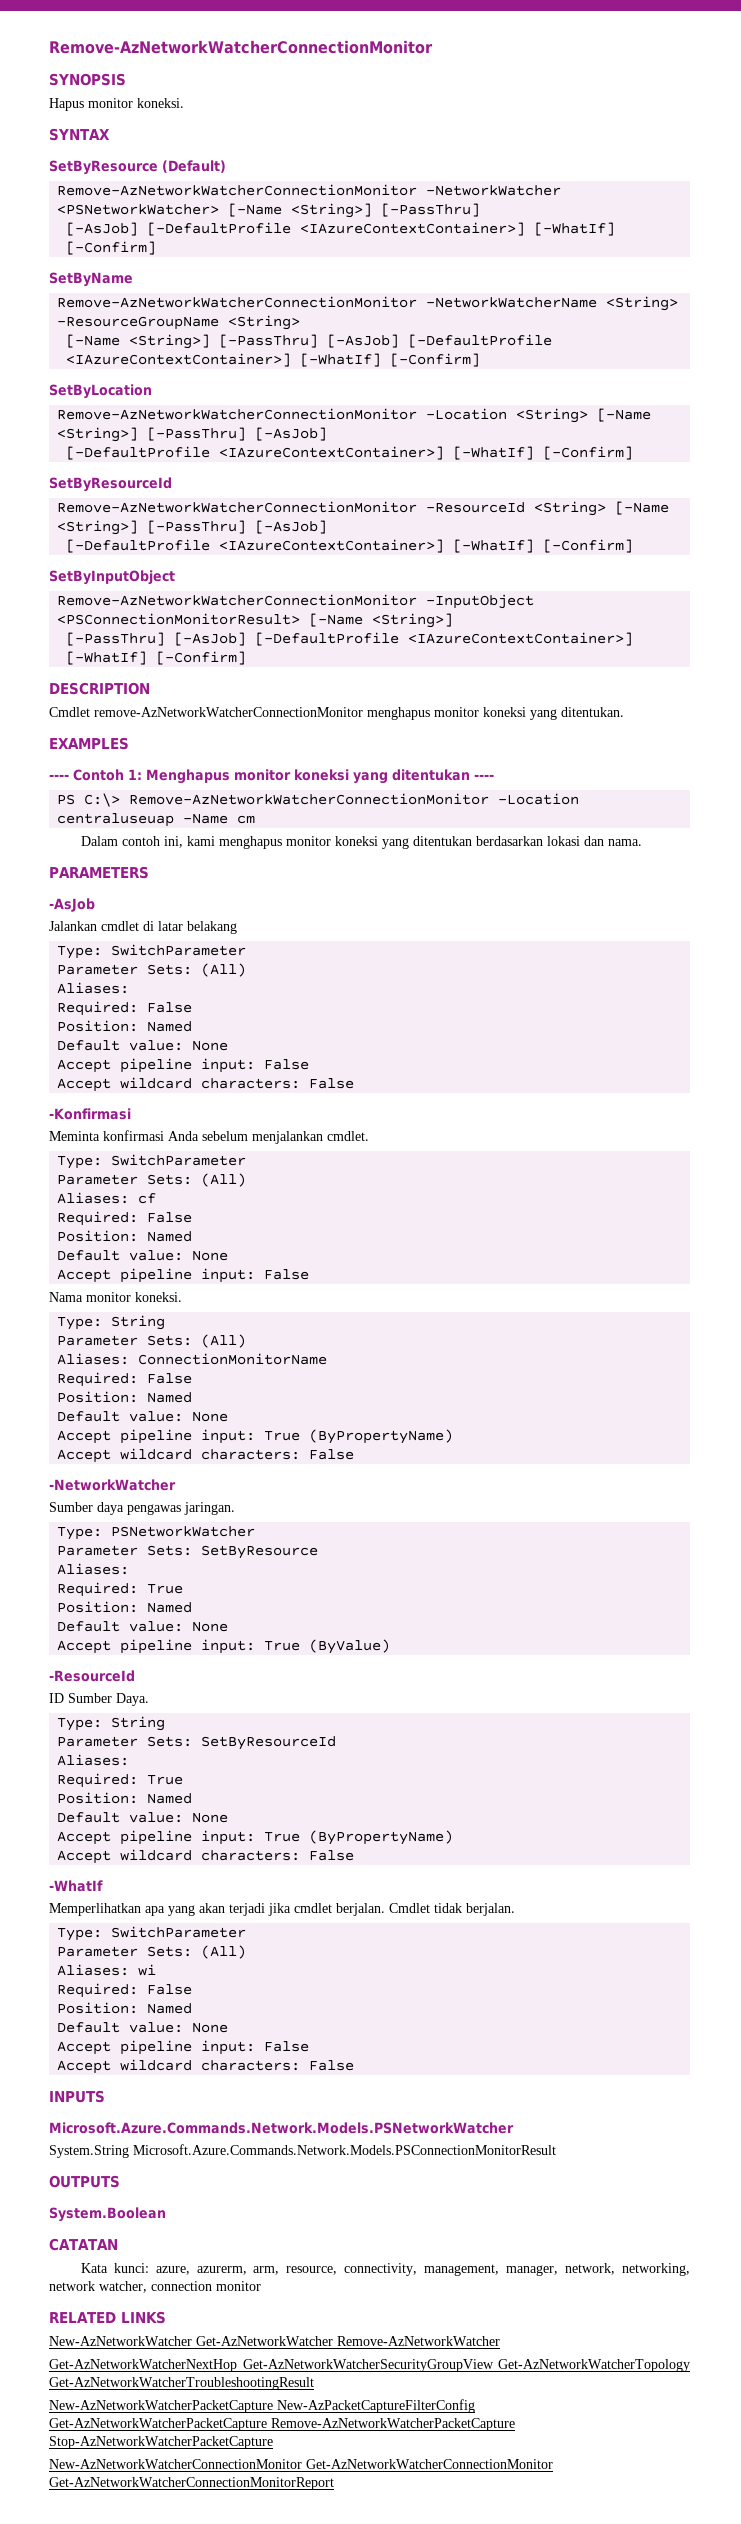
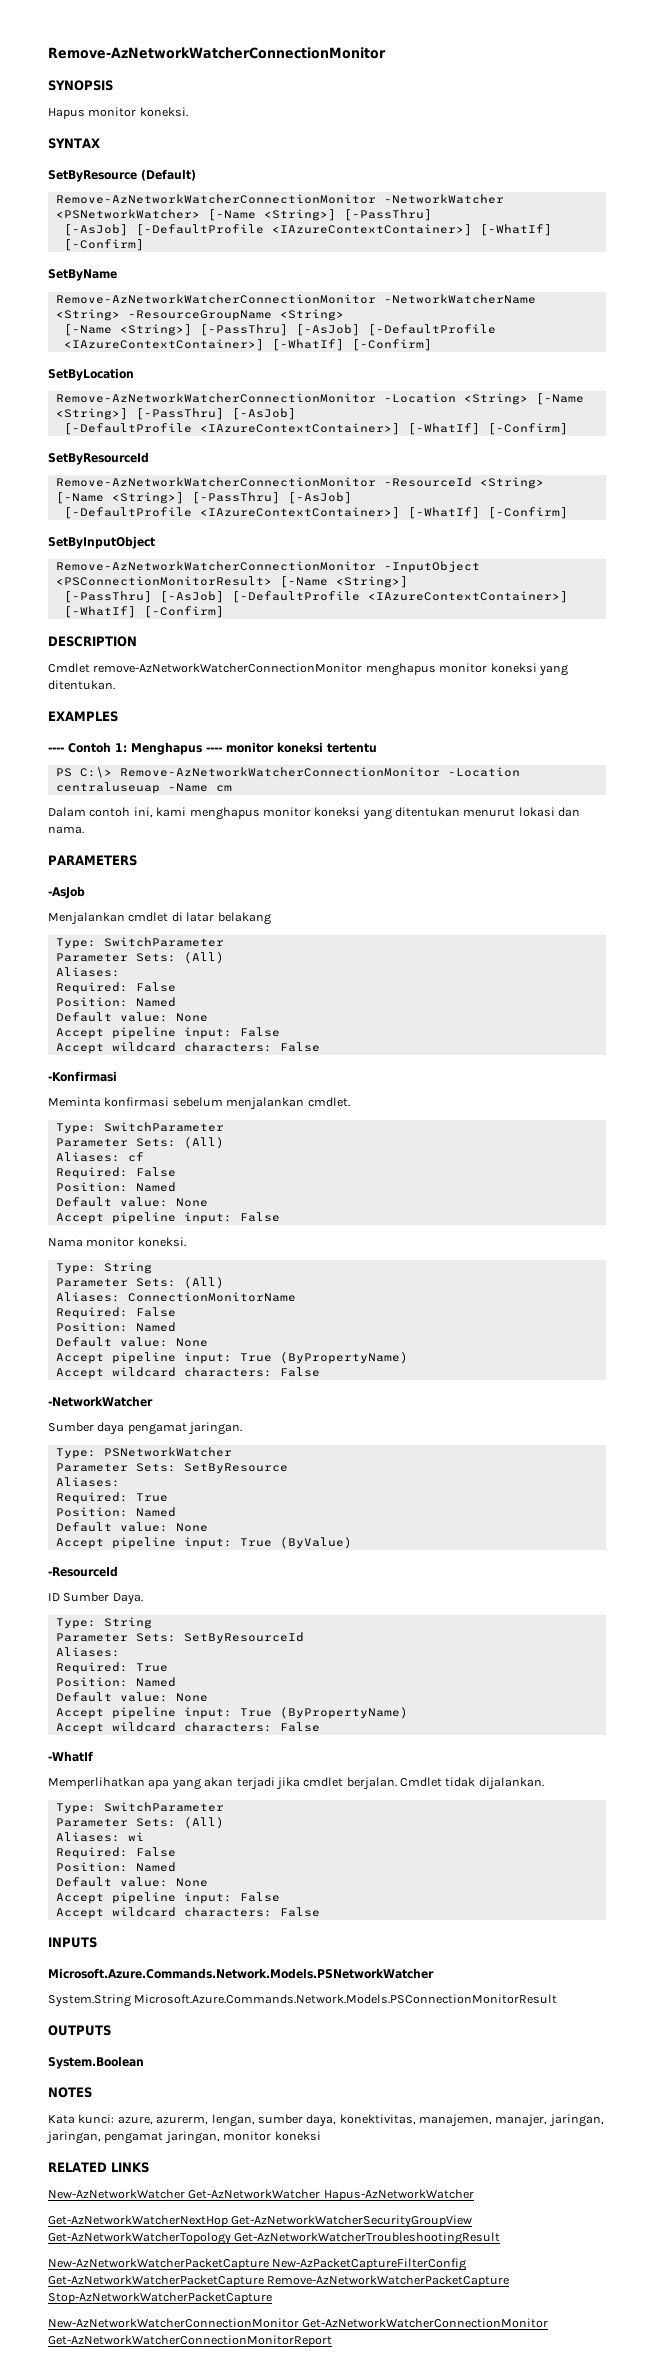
- ---- Contoh 1: Menghapus monitor koneksi yang ditentukan ----
+ ---- Contoh 1: Menghapus ---- monitor koneksi tertentu
- Dalam contoh ini, kami menghapus monitor koneksi yang ditentukan berdasarkan lokasi dan nama.
+ Dalam contoh ini, kami menghapus monitor koneksi yang ditentukan menurut lokasi dan nama.
- Jalankan cmdlet di latar belakang
+ Menjalankan cmdlet di latar belakang
- Meminta konfirmasi Anda sebelum menjalankan cmdlet.
+ Meminta konfirmasi sebelum menjalankan cmdlet.
- Sumber daya pengawas jaringan.
+ Sumber daya pengamat jaringan.
- Cmdlet tidak berjalan.
+ Cmdlet tidak dijalankan.
- CATATAN
+ NOTES
- Kata kunci: azure, azurerm, arm, resource, connectivity, management, manager, network, networking, network watcher, connection monitor
+ Kata kunci: azure, azurerm, lengan, sumber daya, konektivitas, manajemen, manajer, jaringan, jaringan, pengamat jaringan, monitor koneksi
- New-AzNetworkWatcher Get-AzNetworkWatcher Remove-AzNetworkWatcher
+ New-AzNetworkWatcher Get-AzNetworkWatcher Hapus-AzNetworkWatcher

